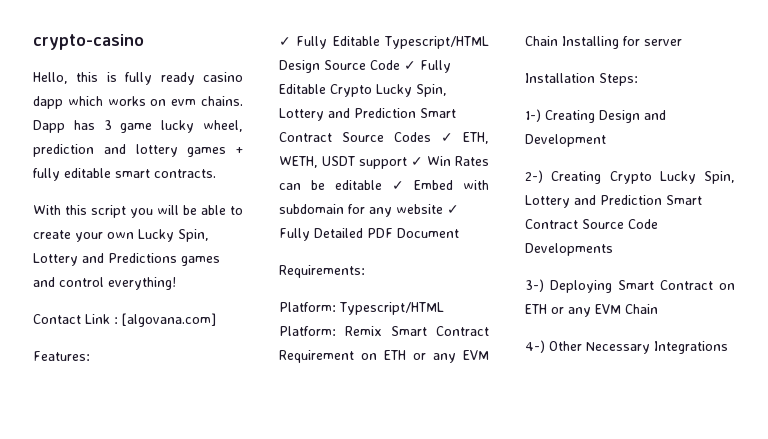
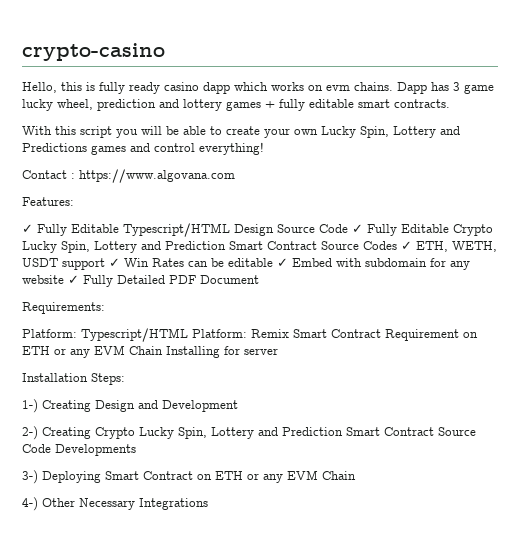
- Contact Link : [algovana.com]
+ Contact : https://www.algovana.com

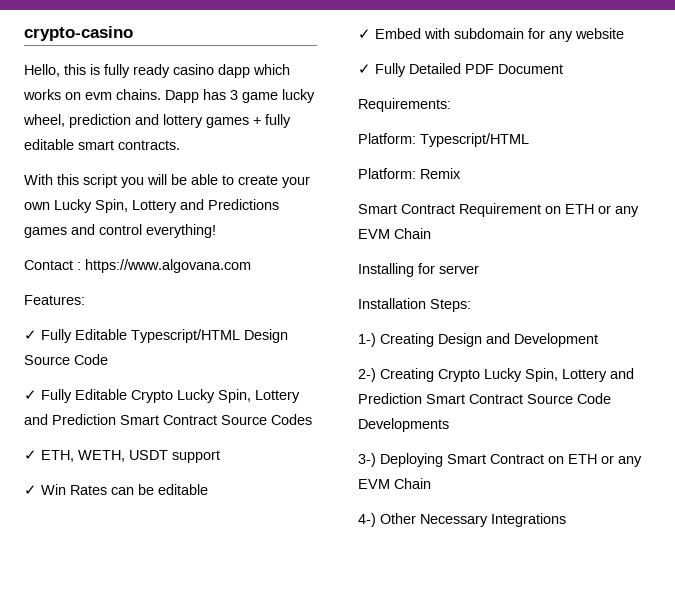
- ✓ Fully Editable Typescript/HTML Design Source Code ✓ Fully Editable Crypto Lucky Spin, Lottery and Prediction Smart Contract Source Codes ✓ ETH, WETH, USDT support ✓ Win Rates can be editable ✓ Embed with subdomain for any website ✓ Fully Detailed PDF Document
+ ✓ Fully Editable Typescript/HTML Design Source Code
+ ✓ Fully Editable Crypto Lucky Spin, Lottery and Prediction Smart Contract Source Codes
+ ✓ ETH, WETH, USDT support
+ ✓ Win Rates can be editable
+ ✓ Embed with subdomain for any website
+ ✓ Fully Detailed PDF Document
- Platform: Typescript/HTML Platform: Remix Smart Contract Requirement on ETH or any EVM Chain Installing for server
+ Platform: Typescript/HTML
+ Platform: Remix
+ Smart Contract Requirement on ETH or any EVM Chain
+ Installing for server

